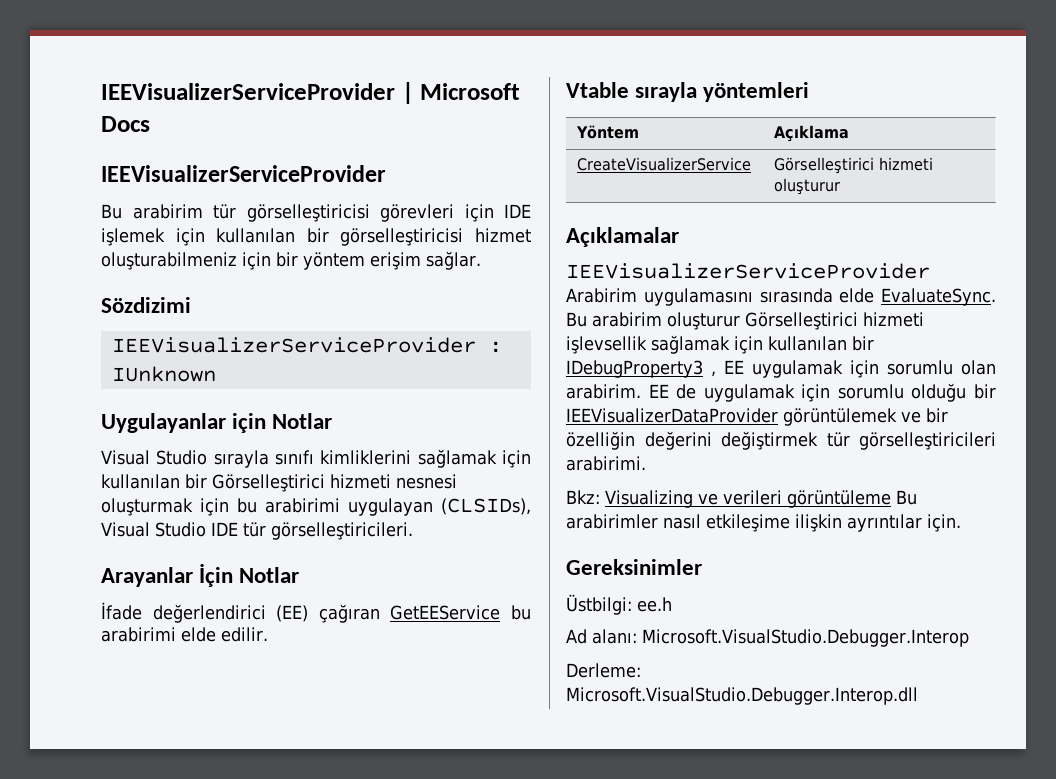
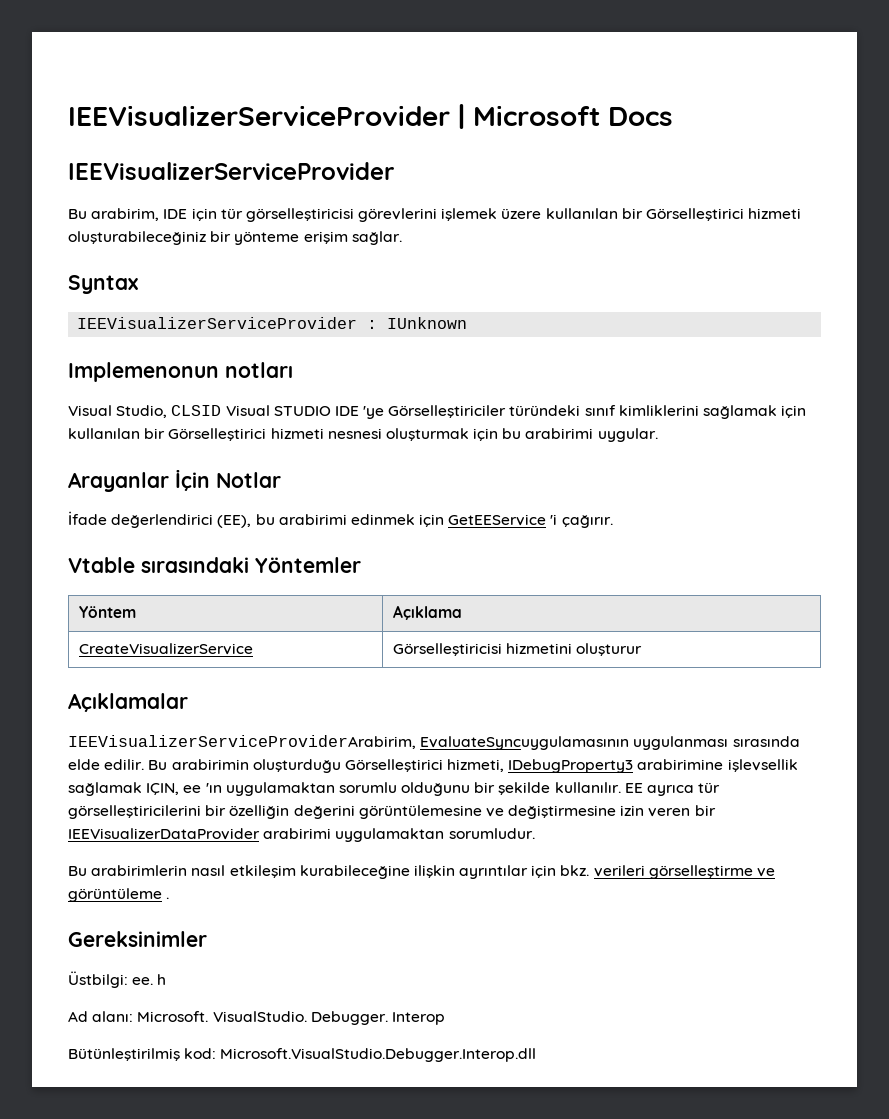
- Bu arabirim tür görselleştiricisi görevleri için IDE işlemek için kullanılan bir görselleştiricisi hizmet oluşturabilmeniz için bir yöntem erişim sağlar.
+ Bu arabirim, IDE için tür görselleştiricisi görevlerini işlemek üzere kullanılan bir Görselleştirici hizmeti oluşturabileceğiniz bir yönteme erişim sağlar.
- Sözdizimi
+ Syntax
- Uygulayanlar için Notlar
- Visual Studio sırayla sınıfı kimliklerini sağlamak için kullanılan bir Görselleştirici hizmeti nesnesi oluşturmak için bu arabirimi uygulayan (CLSIDs), Visual Studio IDE tür görselleştiricileri.
+ Implemenonun notları
+ Visual Studio, CLSID Visual STUDIO IDE 'ye Görselleştiriciler türündeki sınıf kimliklerini sağlamak için kullanılan bir Görselleştirici hizmeti nesnesi oluşturmak için bu arabirimi uygular.
- İfade değerlendirici (EE) çağıran GetEEService bu arabirimi elde edilir.
+ İfade değerlendirici (EE), bu arabirimi edinmek için GetEEService 'i çağırır.
- Vtable sırayla yöntemleri
+ Vtable sırasındaki Yöntemler
- CreateVisualizerService | Görselleştirici hizmeti oluşturur
+ CreateVisualizerService | Görselleştiricisi hizmetini oluşturur
- IEEVisualizerServiceProvider Arabirim uygulamasını sırasında elde EvaluateSync. Bu arabirim oluşturur Görselleştirici hizmeti işlevsellik sağlamak için kullanılan bir IDebugProperty3 , EE uygulamak için sorumlu olan arabirim. EE de uygulamak için sorumlu olduğu bir IEEVisualizerDataProvider görüntülemek ve bir özelliğin değerini değiştirmek tür görselleştiricileri arabirimi.
- Bkz: Visualizing ve verileri görüntüleme Bu arabirimler nasıl etkileşime ilişkin ayrıntılar için.
+ IEEVisualizerServiceProviderArabirim, EvaluateSyncuygulamasının uygulanması sırasında elde edilir. Bu arabirimin oluşturduğu Görselleştirici hizmeti, IDebugProperty3 arabirimine işlevsellik sağlamak IÇIN, ee 'ın uygulamaktan sorumlu olduğunu bir şekilde kullanılır. EE ayrıca tür görselleştiricilerini bir özelliğin değerini görüntülemesine ve değiştirmesine izin veren bir IEEVisualizerDataProvider arabirimi uygulamaktan sorumludur.
+ Bu arabirimlerin nasıl etkileşim kurabileceğine ilişkin ayrıntılar için bkz. verileri görselleştirme ve görüntüleme .
- Üstbilgi: ee.h
+ Üstbilgi: ee. h
- Ad alanı: Microsoft.VisualStudio.Debugger.Interop
- Derleme: Microsoft.VisualStudio.Debugger.Interop.dll
+ Ad alanı: Microsoft. VisualStudio. Debugger. Interop
+ Bütünleştirilmiş kod: Microsoft.VisualStudio.Debugger.Interop.dll

